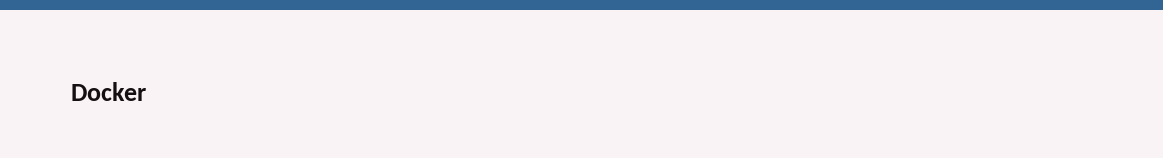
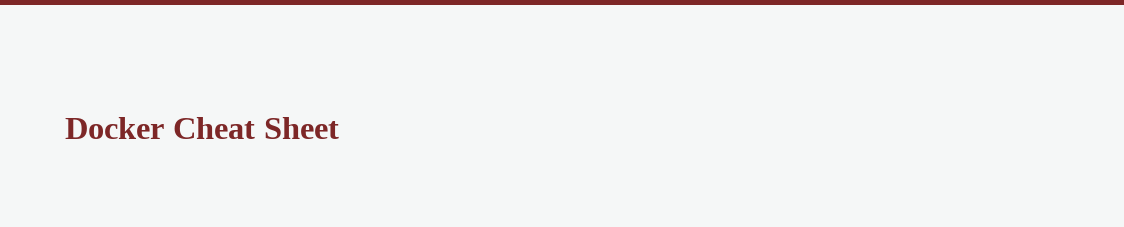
- Docker
+ Docker Cheat Sheet

